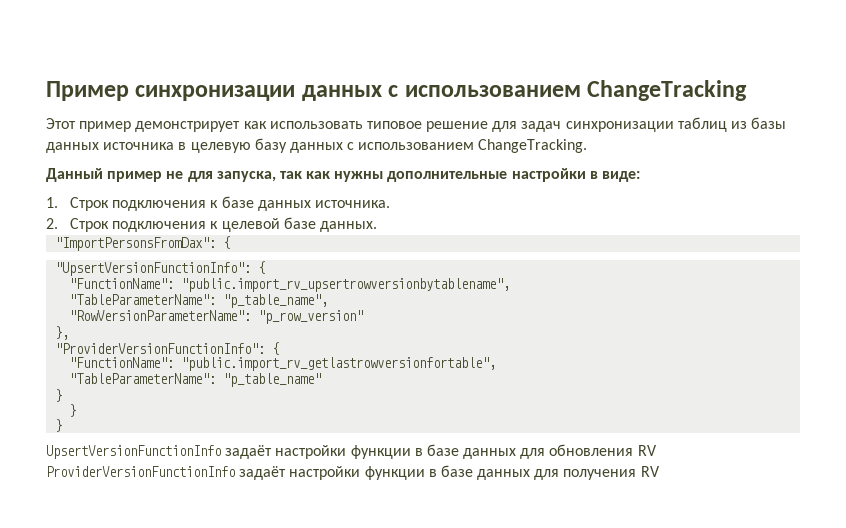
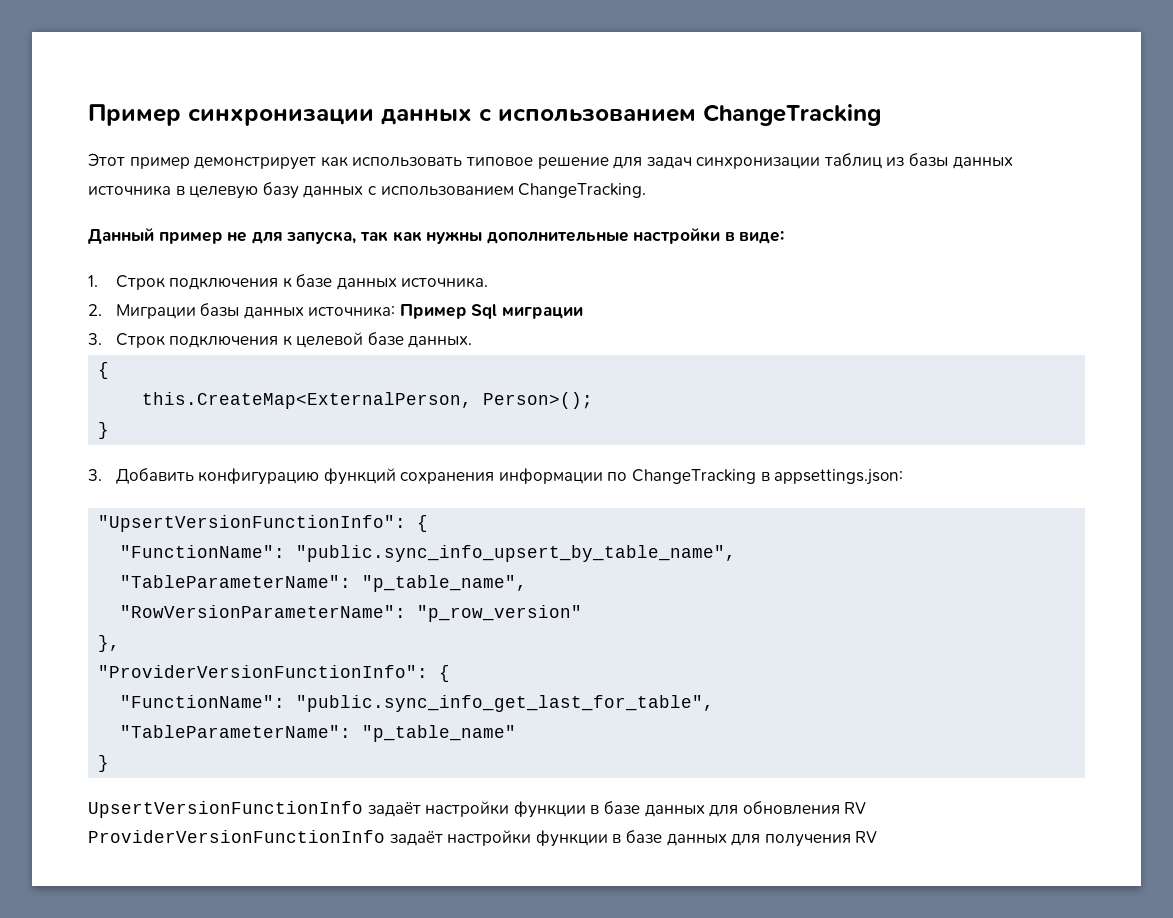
- 2. Строк подключения к целевой базе данных.
- "ImportPersonsFromDax": {
+ 2. Миграции базы данных источника: Пример Sql миграции
+ 3. Строк подключения к целевой базе данных.
+ {
+ this.CreateMap<ExternalPerson, Person>();
+ }
+ 3. Добавить конфигурацию функций сохранения информации по ChangeTracking в appsettings.json:
- "FunctionName": "public.import_rv_upsertrowversionbytablename",
+ "FunctionName": "public.sync_info_upsert_by_table_name",
- "FunctionName": "public.import_rv_getlastrowversionfortable",
+ "FunctionName": "public.sync_info_get_last_for_table",
  "TableParameterName": "p_table_name"
- }
- }

